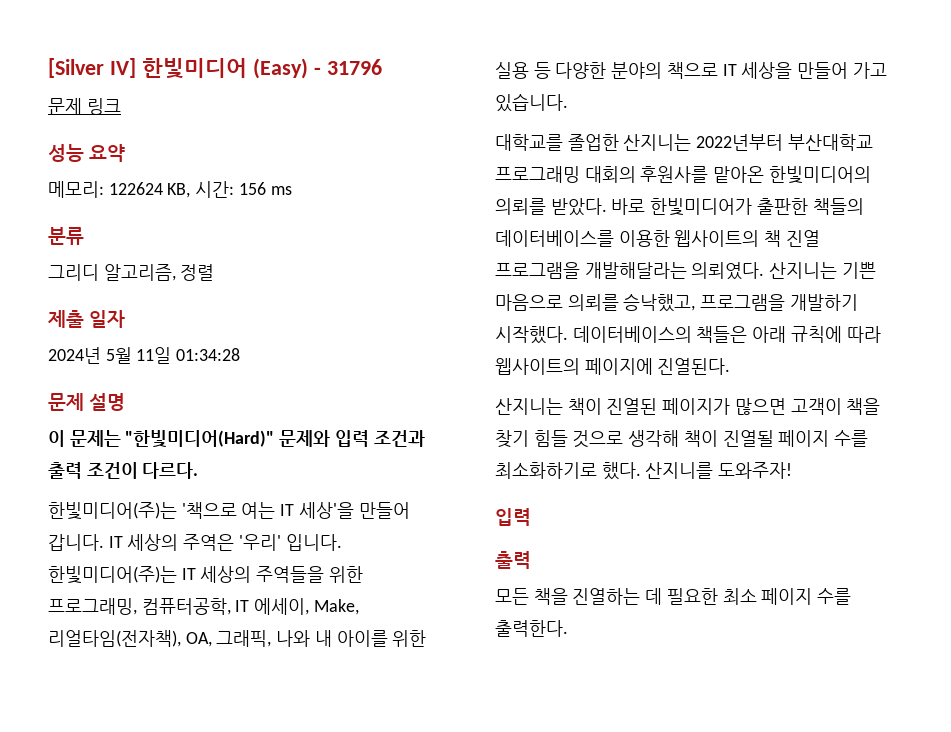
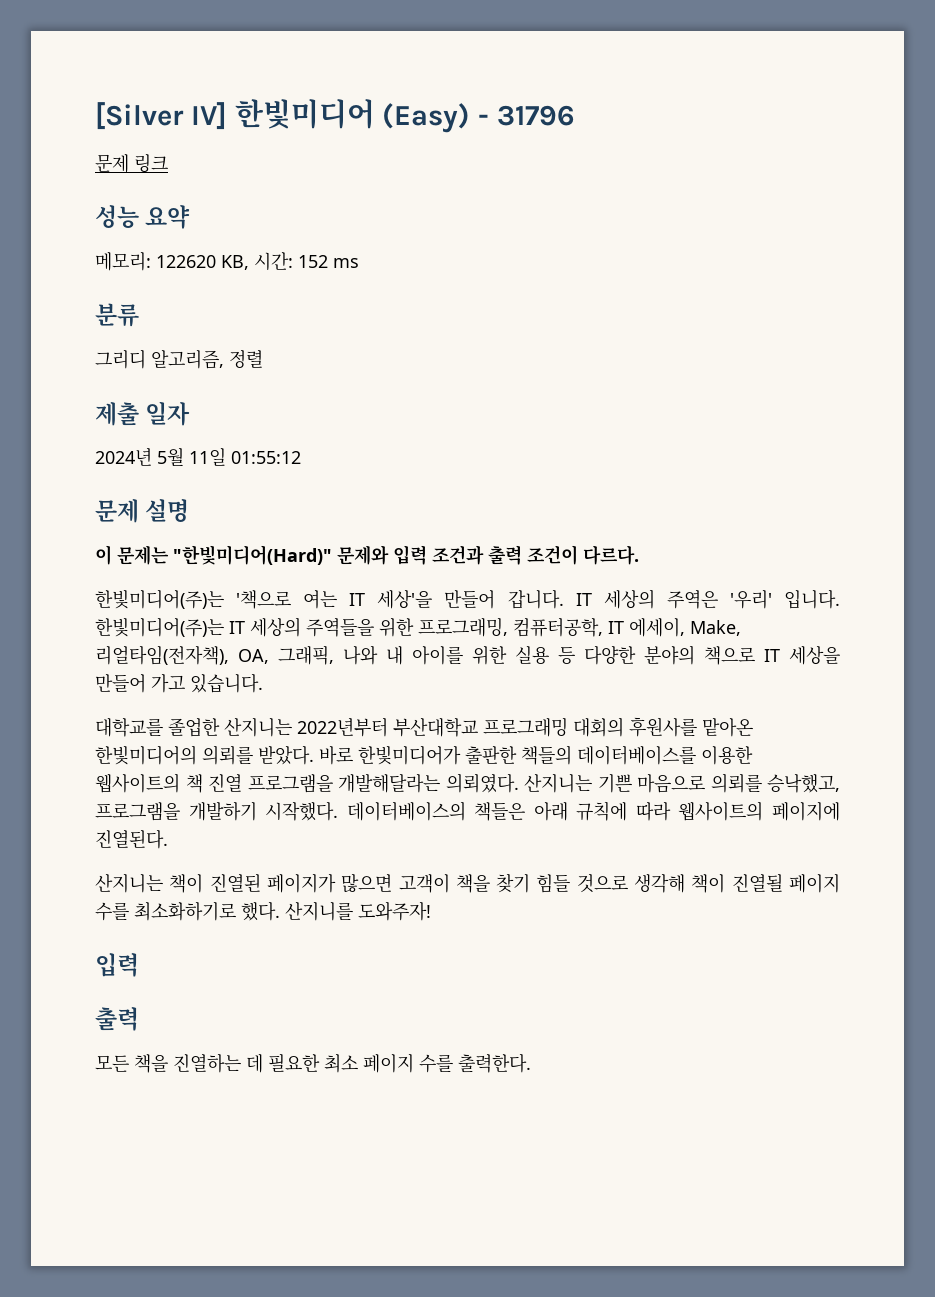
- 메모리: 122624 KB, 시간: 156 ms
+ 메모리: 122620 KB, 시간: 152 ms
- 2024년 5월 11일 01:34:28
+ 2024년 5월 11일 01:55:12

